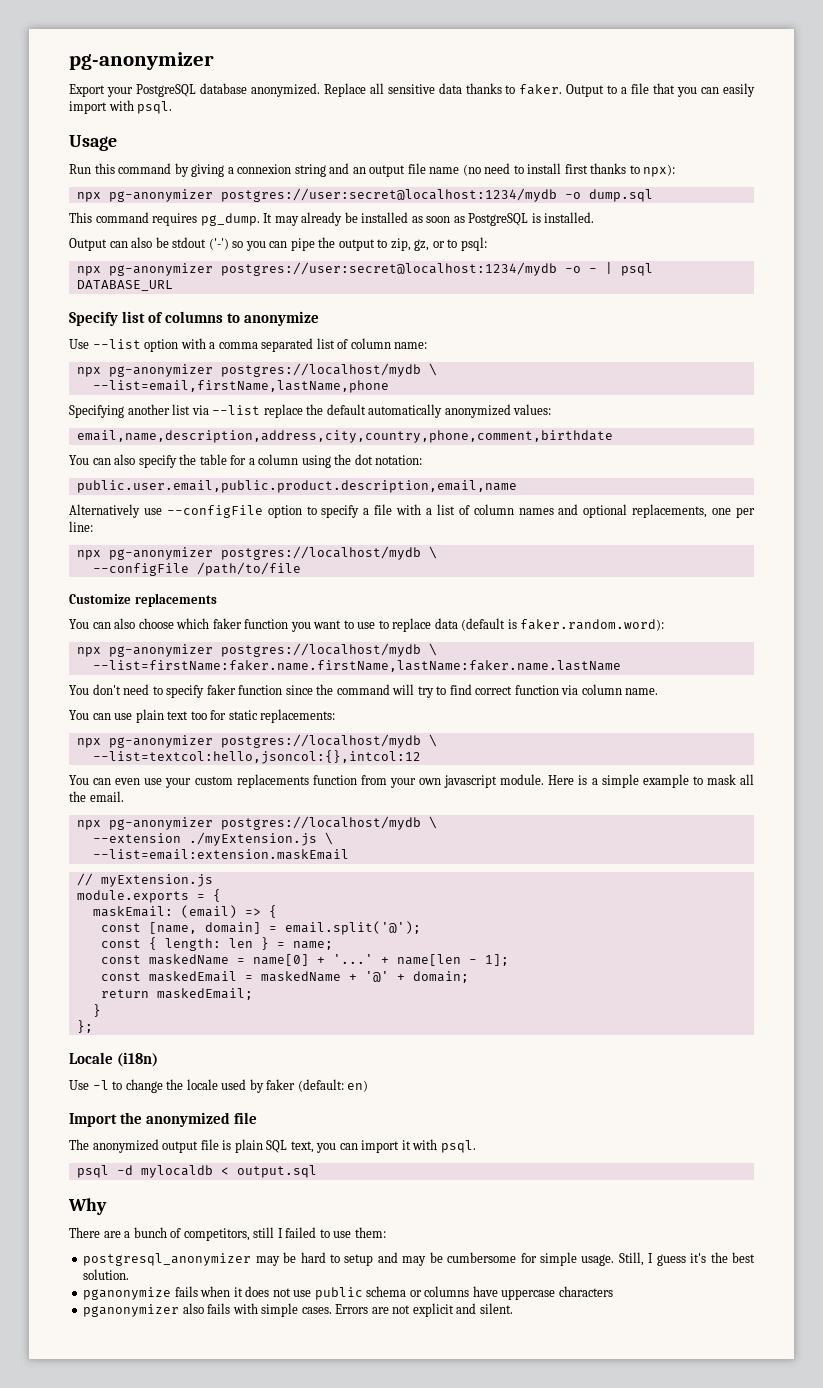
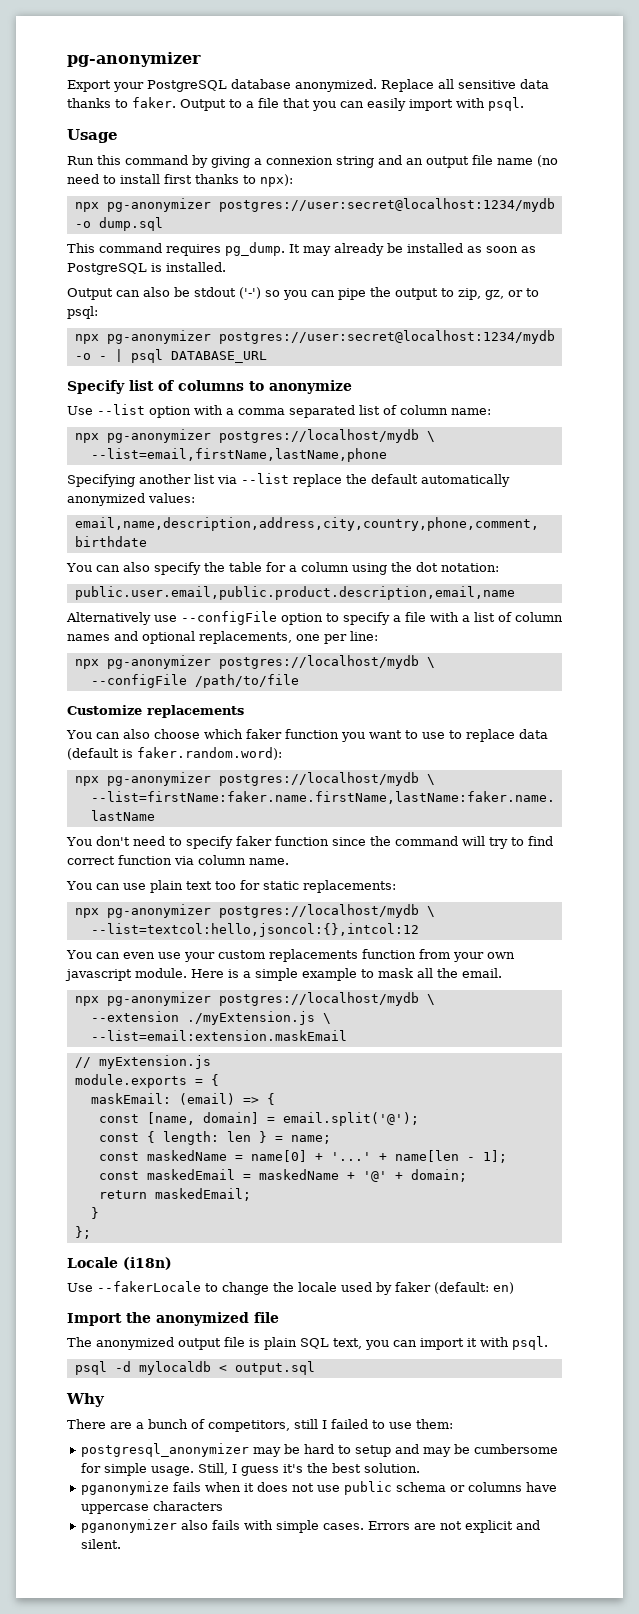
- Use -l to change the locale used by faker (default: en)
+ Use --fakerLocale to change the locale used by faker (default: en)

